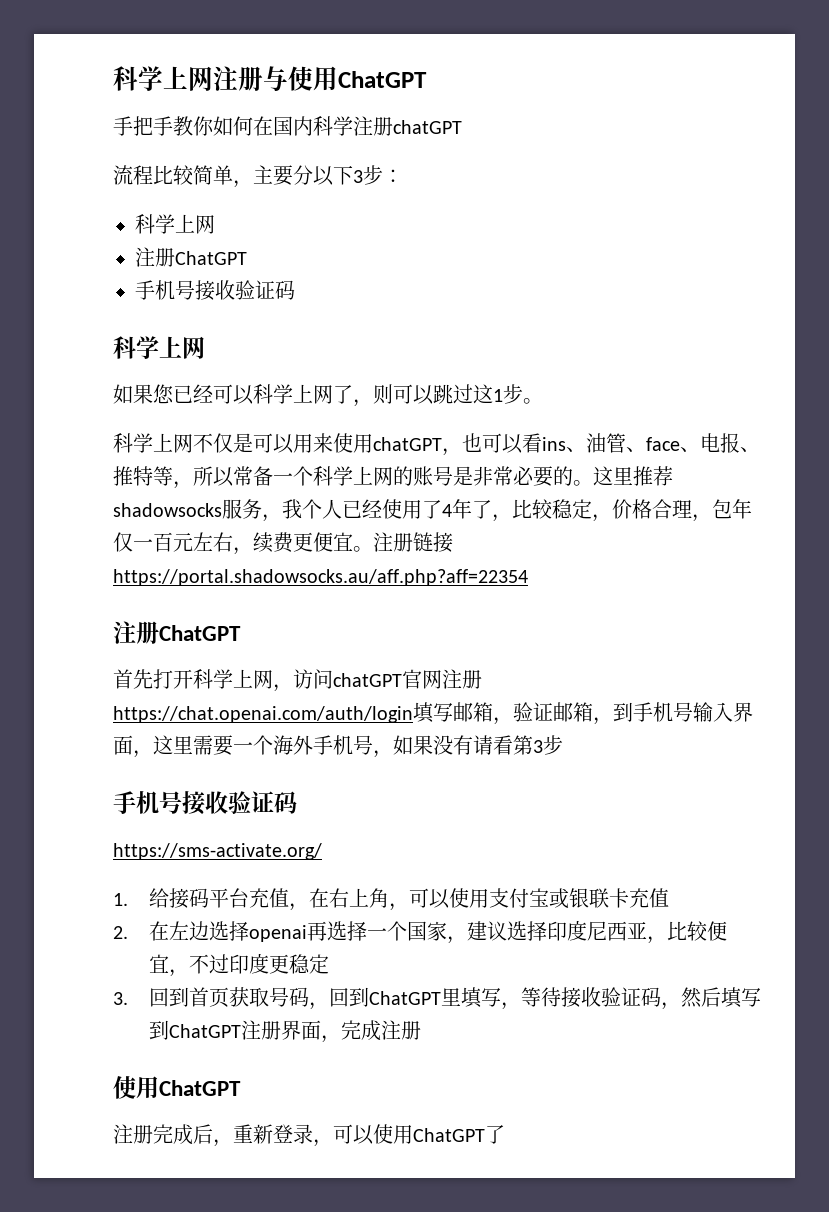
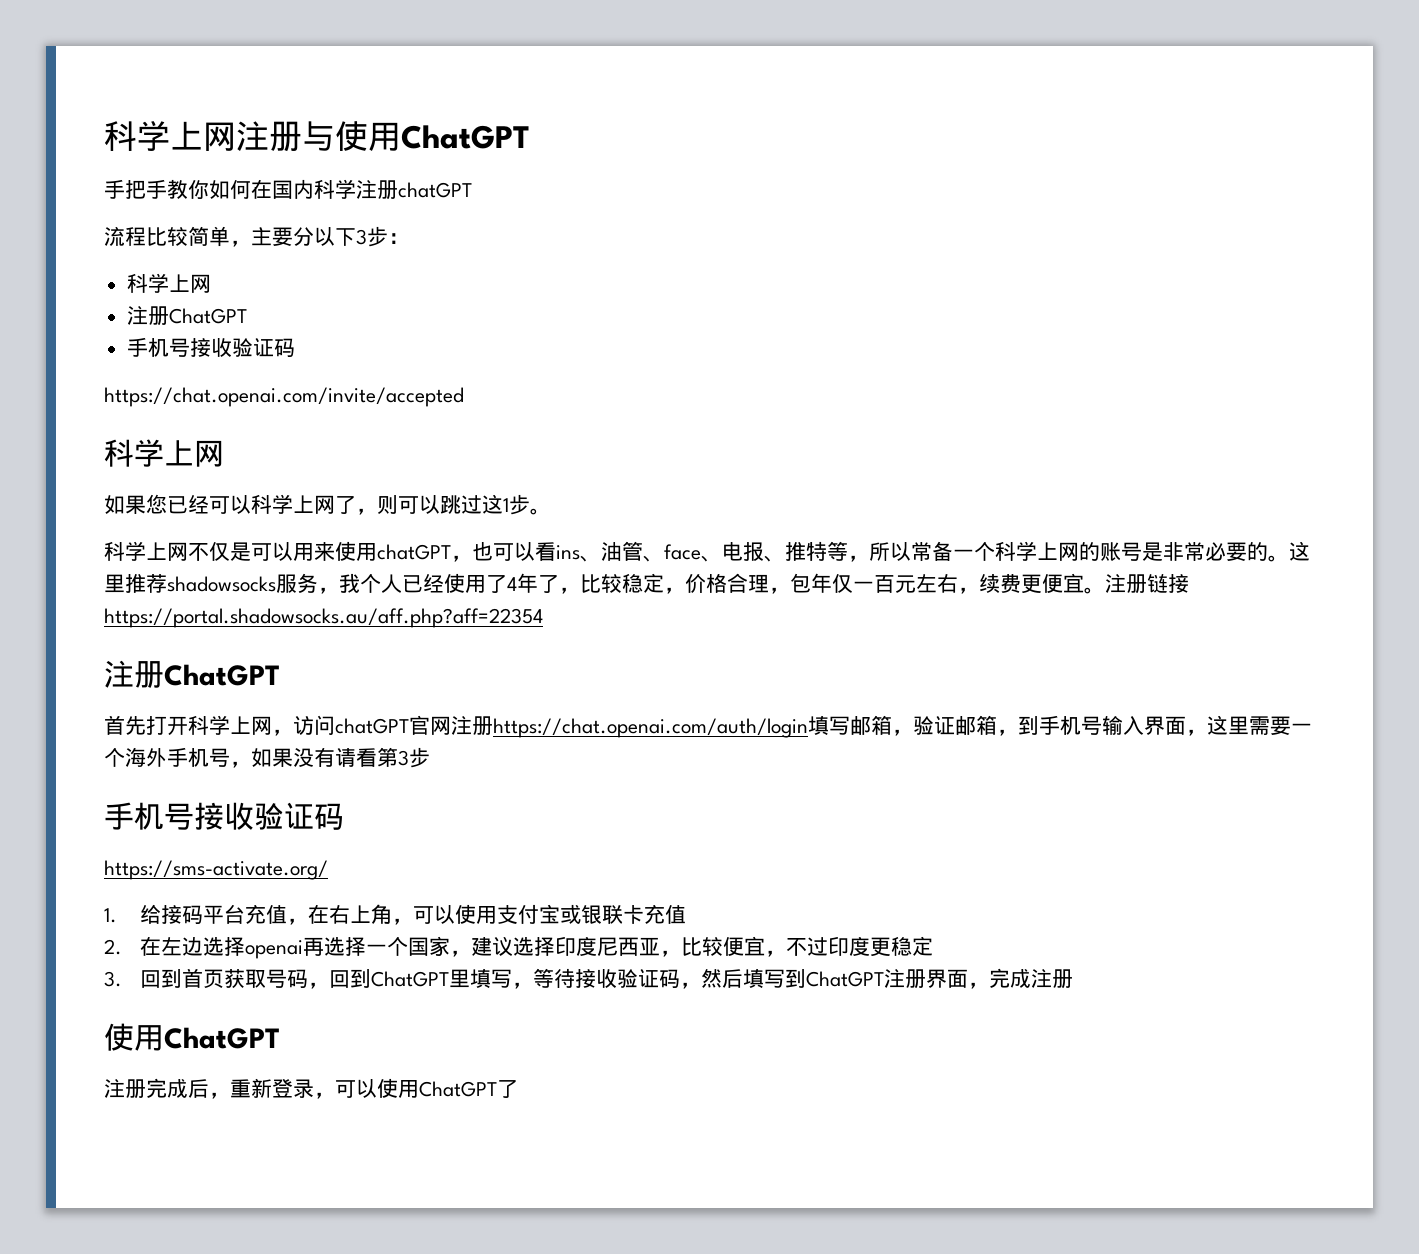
+ https://chat.openai.com/invite/accepted

